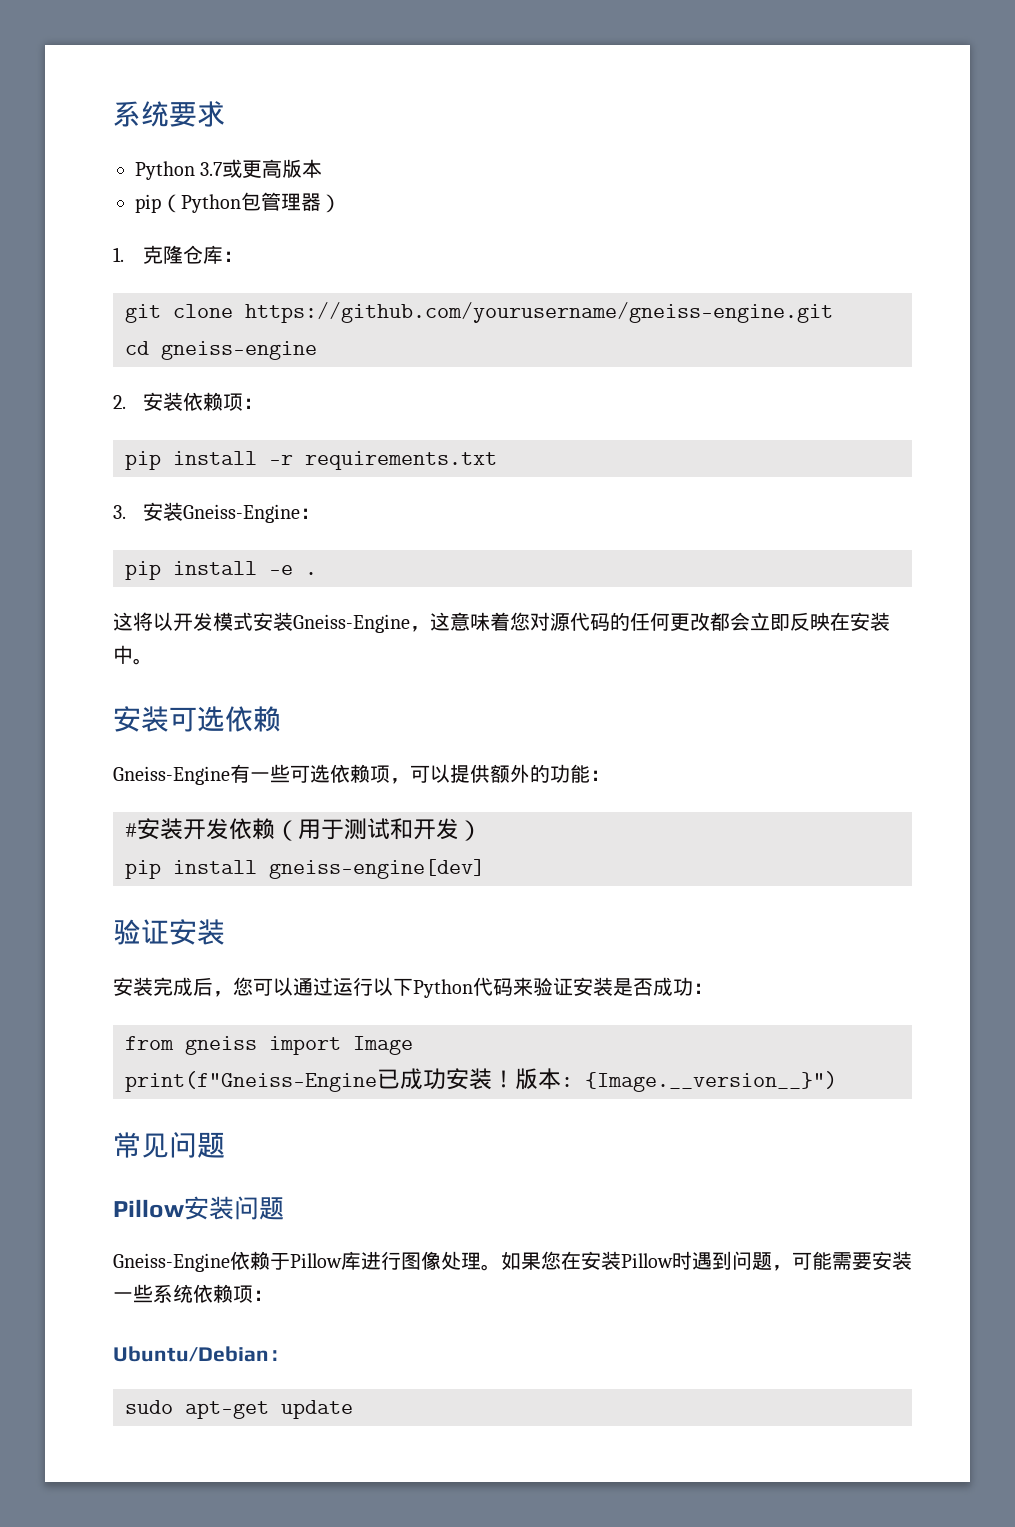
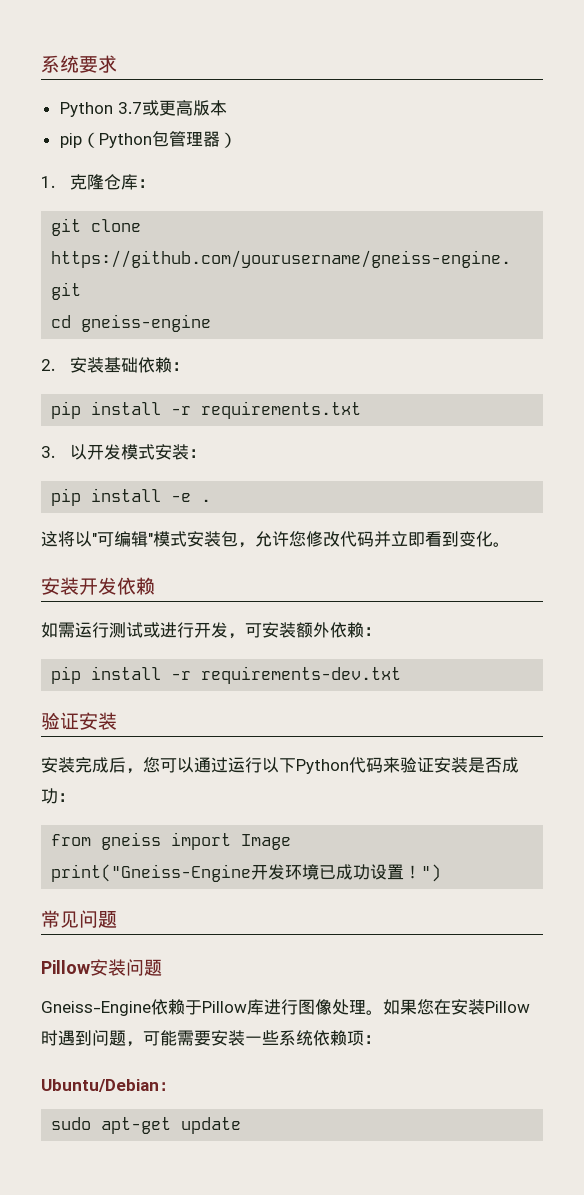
- 2.安装依赖项：
+ 2.安装基础依赖：
- 3.安装Gneiss-Engine：
+ 3.以开发模式安装：
- 这将以开发模式安装Gneiss-Engine，这意味着您对源代码的任何更改都会立即反映在安装中。
- 安装可选依赖
- Gneiss-Engine有一些可选依赖项，可以提供额外的功能：
- #安装开发依赖（用于测试和开发）
- pip install gneiss-engine[dev]
+ 这将以"可编辑"模式安装包，允许您修改代码并立即看到变化。
+ 安装开发依赖
+ 如需运行测试或进行开发，可安装额外依赖：
+ pip install -r requirements-dev.txt
- print(f"Gneiss-Engine已成功安装！版本: {Image.__version__}")
+ print("Gneiss-Engine开发环境已成功设置！")

